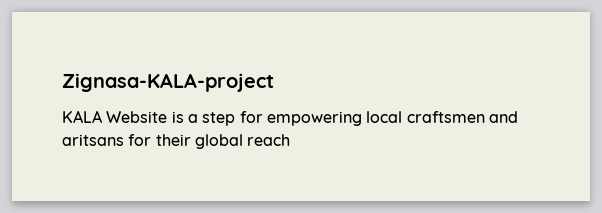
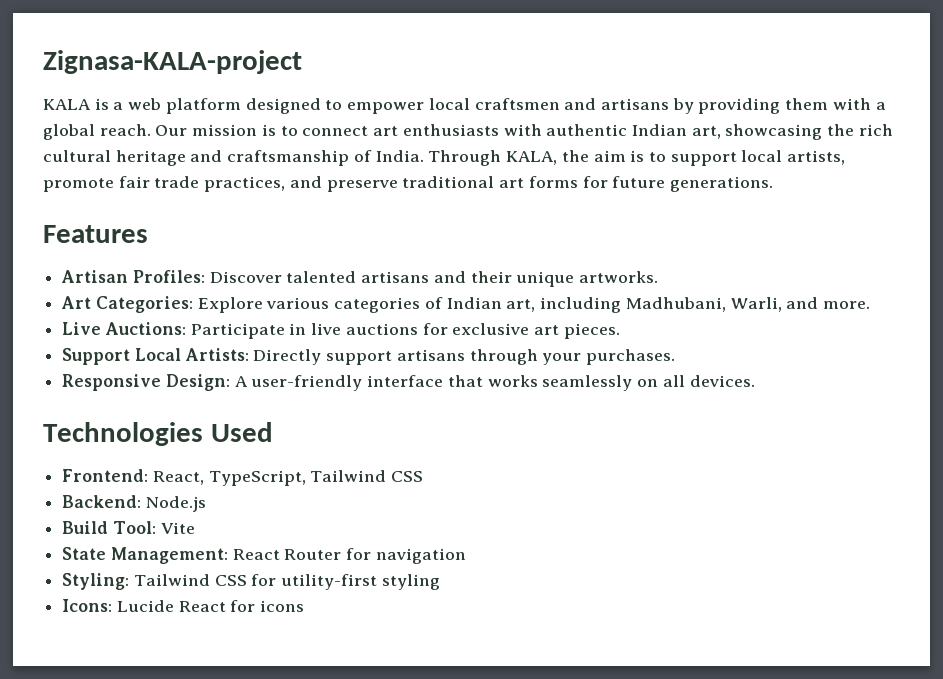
- KALA Website is a step for empowering local craftsmen and aritsans for their global reach
+ KALA is a web platform designed to empower local craftsmen and artisans by providing them with a global reach. Our mission is to connect art enthusiasts with authentic Indian art, showcasing the rich cultural heritage and craftsmanship of India. Through KALA, the aim is to support local artists, promote fair trade practices, and preserve traditional art forms for future generations.
+ Features
+ Artisan Profiles: Discover talented artisans and their unique artworks.
+ Art Categories: Explore various categories of Indian art, including Madhubani, Warli, and more.
+ Live Auctions: Participate in live auctions for exclusive art pieces.
+ Support Local Artists: Directly support artisans through your purchases.
+ Responsive Design: A user-friendly interface that works seamlessly on all devices.
+ Technologies Used
+ Frontend: React, TypeScript, Tailwind CSS
+ Backend: Node.js
+ Build Tool: Vite
+ State Management: React Router for navigation
+ Styling: Tailwind CSS for utility-first styling
+ Icons: Lucide React for icons

